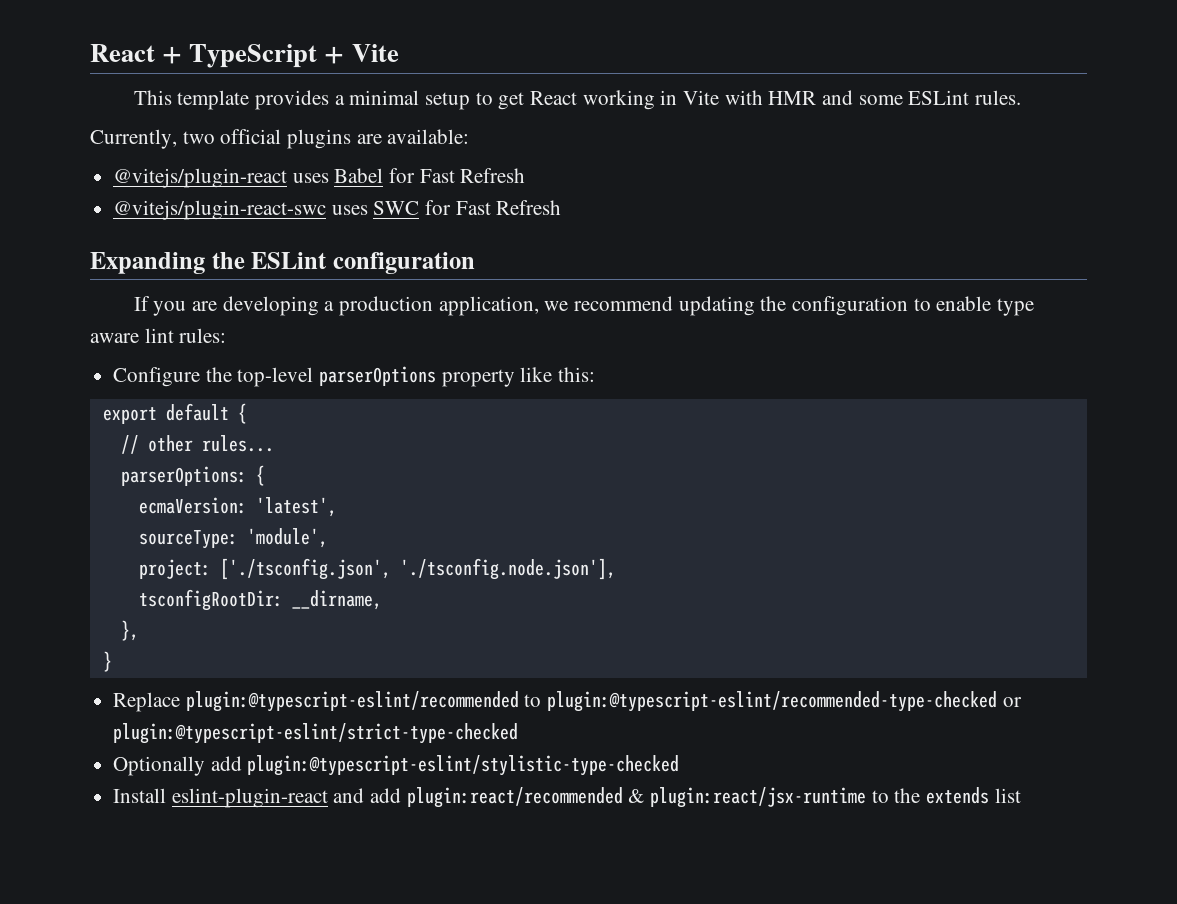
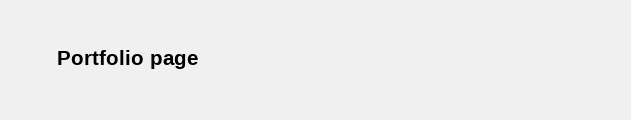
- React + TypeScript + Vite
- This template provides a minimal setup to get React working in Vite with HMR and some ESLint rules.
- Currently, two official plugins are available:
- @vitejs/plugin-react uses Babel for Fast Refresh
- @vitejs/plugin-react-swc uses SWC for Fast Refresh
- Expanding the ESLint configuration
- If you are developing a production application, we recommend updating the configuration to enable type aware lint rules:
- Configure the top-level parserOptions property like this:
- export default {
- // other rules...
- parserOptions: {
- ecmaVersion: 'latest',
- sourceType: 'module',
- project: ['./tsconfig.json', './tsconfig.node.json'],
- tsconfigRootDir: __dirname,
- },
- }
- Replace plugin:@typescript-eslint/recommended to plugin:@typescript-eslint/recommended-type-checked or plugin:@typescript-eslint/strict-type-checked
- Optionally add plugin:@typescript-eslint/stylistic-type-checked
- Install eslint-plugin-react and add plugin:react/recommended & plugin:react/jsx-runtime to the extends list
+ Portfolio page

